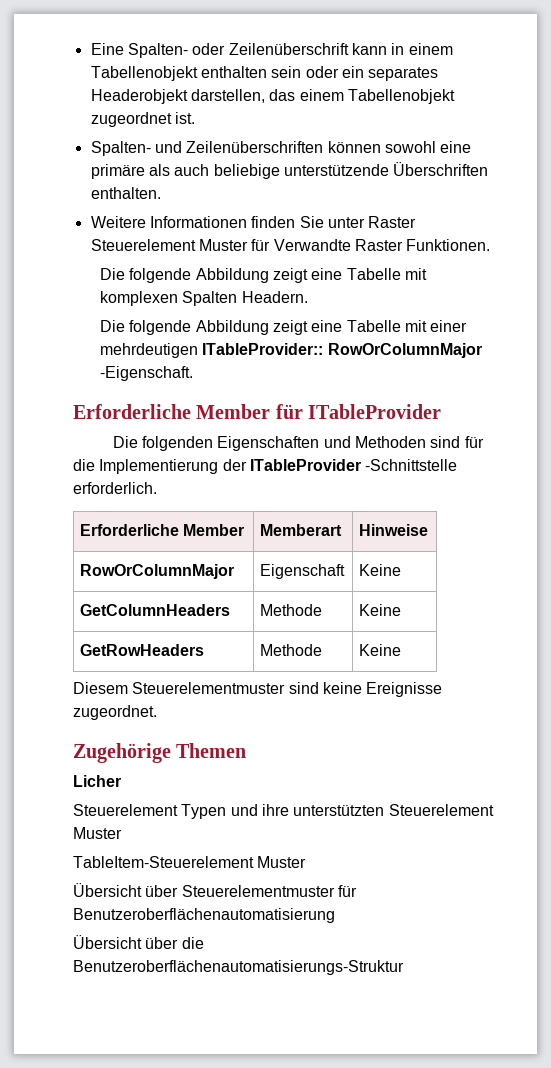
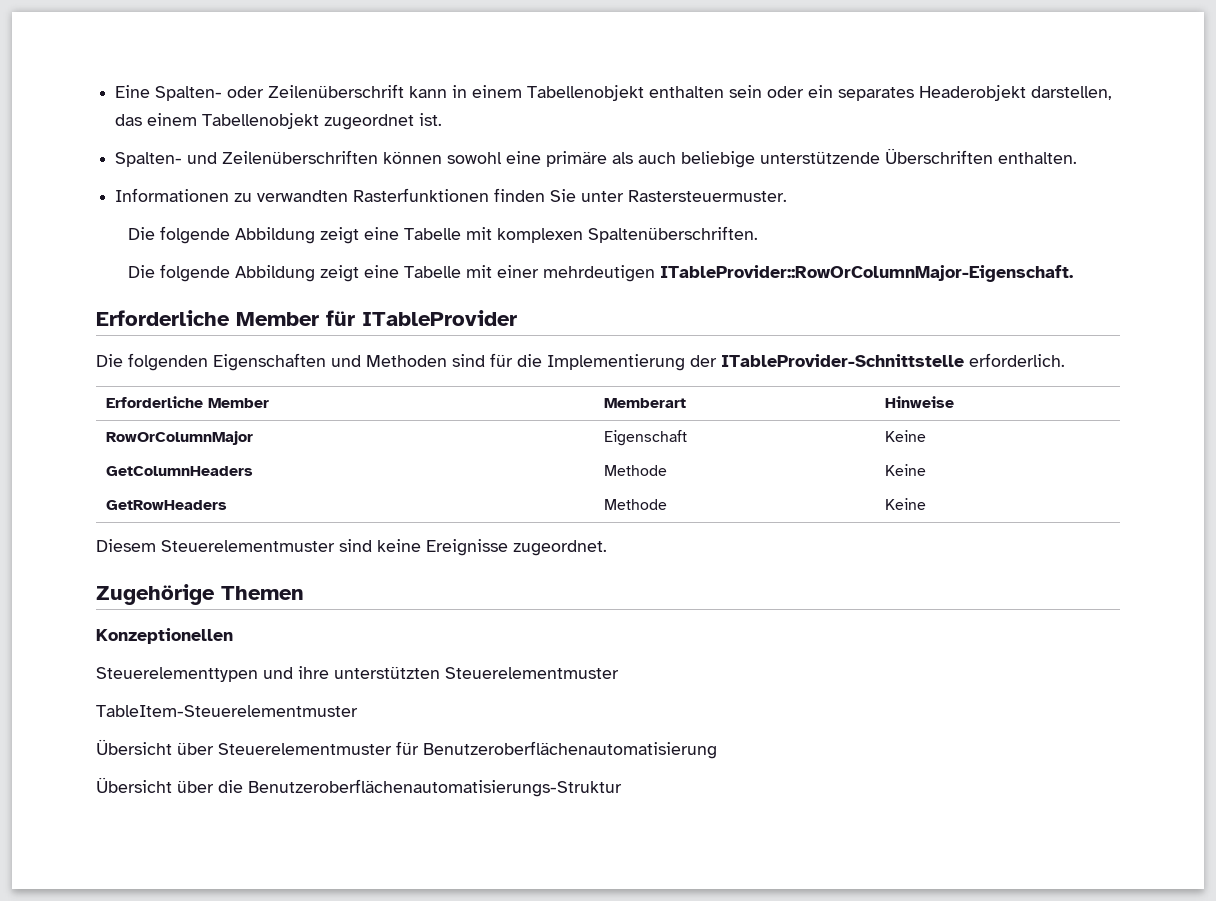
- Weitere Informationen finden Sie unter Raster Steuerelement Muster für Verwandte Raster Funktionen.
+ Informationen zu verwandten Rasterfunktionen finden Sie unter Rastersteuermuster.
- Die folgende Abbildung zeigt eine Tabelle mit komplexen Spalten Headern.
+ Die folgende Abbildung zeigt eine Tabelle mit komplexen Spaltenüberschriften.
- Die folgende Abbildung zeigt eine Tabelle mit einer mehrdeutigen ITableProvider:: RowOrColumnMajor -Eigenschaft.
+ Die folgende Abbildung zeigt eine Tabelle mit einer mehrdeutigen ITableProvider::RowOrColumnMajor-Eigenschaft.
- Die folgenden Eigenschaften und Methoden sind für die Implementierung der ITableProvider -Schnittstelle erforderlich.
+ Die folgenden Eigenschaften und Methoden sind für die Implementierung der ITableProvider-Schnittstelle erforderlich.
- Licher
- Steuerelement Typen und ihre unterstützten Steuerelement Muster
- TableItem-Steuerelement Muster
+ Konzeptionellen
+ Steuerelementtypen und ihre unterstützten Steuerelementmuster
+ TableItem-Steuerelementmuster

